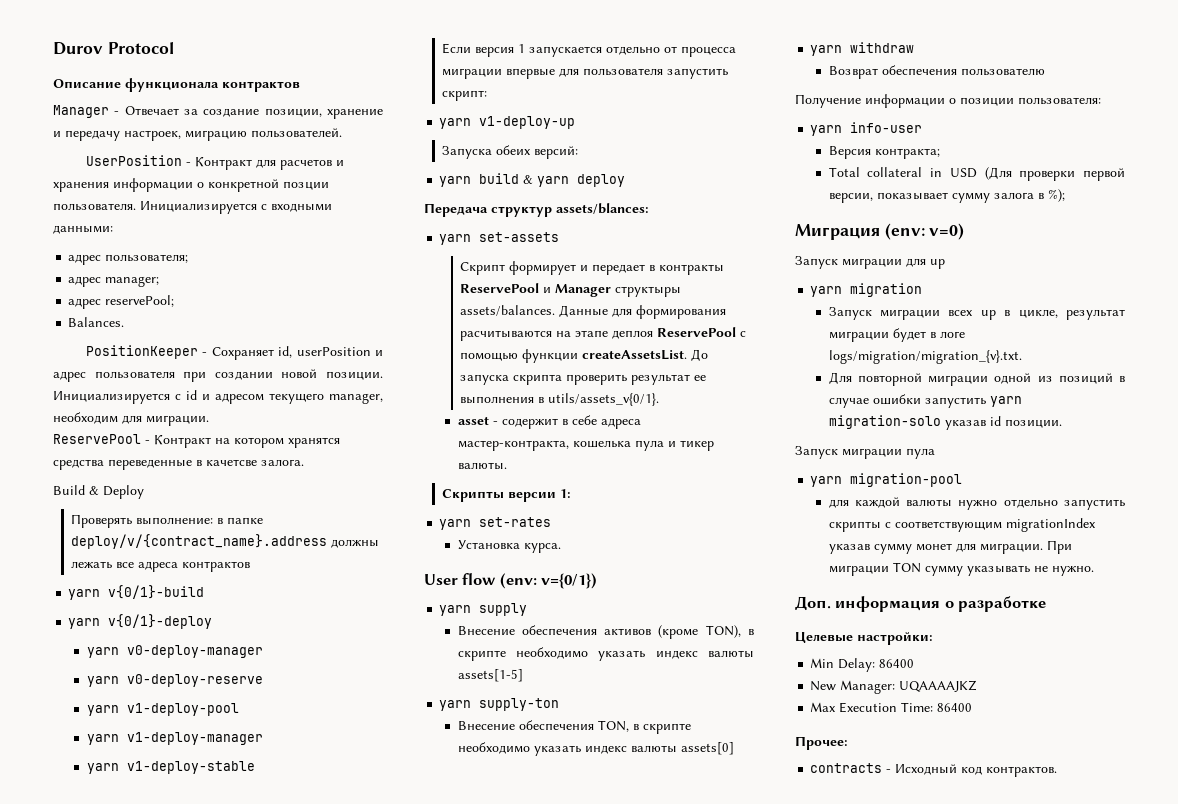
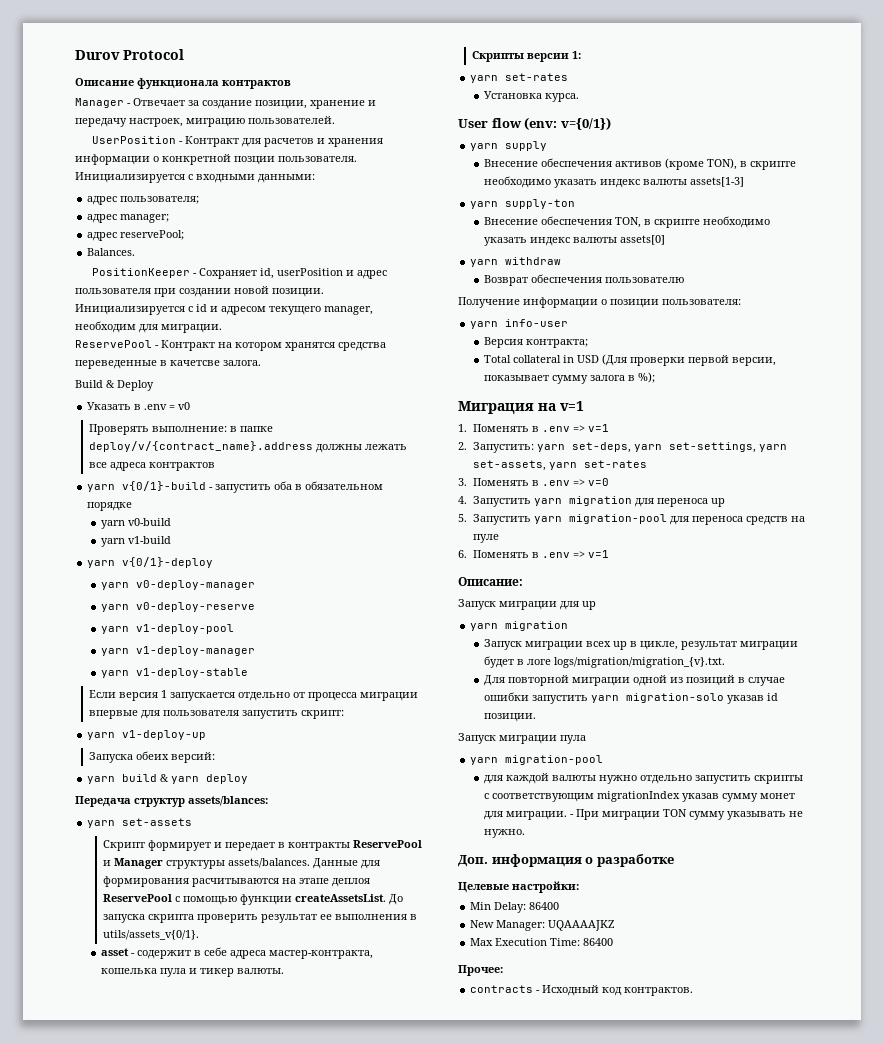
+ Указать в .env = v0
- yarn v{0/1}-build
+ yarn v{0/1}-build - запустить оба в обязательном порядке
+ yarn v0-build
+ yarn v1-build
- Скрипт формирует и передает в контракты ReservePool и Manager структыры assets/balances.
+ Скрипт формирует и передает в контракты ReservePool и Manager структуры assets/balances.
- Внесение обеспечения активов (кроме TON), в скрипте необходимо указать индекс валюты assets[1-5]
+ Внесение обеспечения активов (кроме TON), в скрипте необходимо указать индекс валюты assets[1-3]
- Миграция (env: v=0)
+ Миграция на v=1
+ 1. Поменять в .env => v=1
+ 2. Запустить: yarn set-deps, yarn set-settings, yarn set-assets, yarn set-rates
+ 3. Поменять в .env => v=0
+ 4. Запустить yarn migration для переноса up
+ 5. Запустить yarn migration-pool для переноса средств на пуле
+ 6. Поменять в .env => v=1
+ Описание:
- При миграции TON сумму указывать не нужно.
+ - При миграции TON сумму указывать не нужно.

